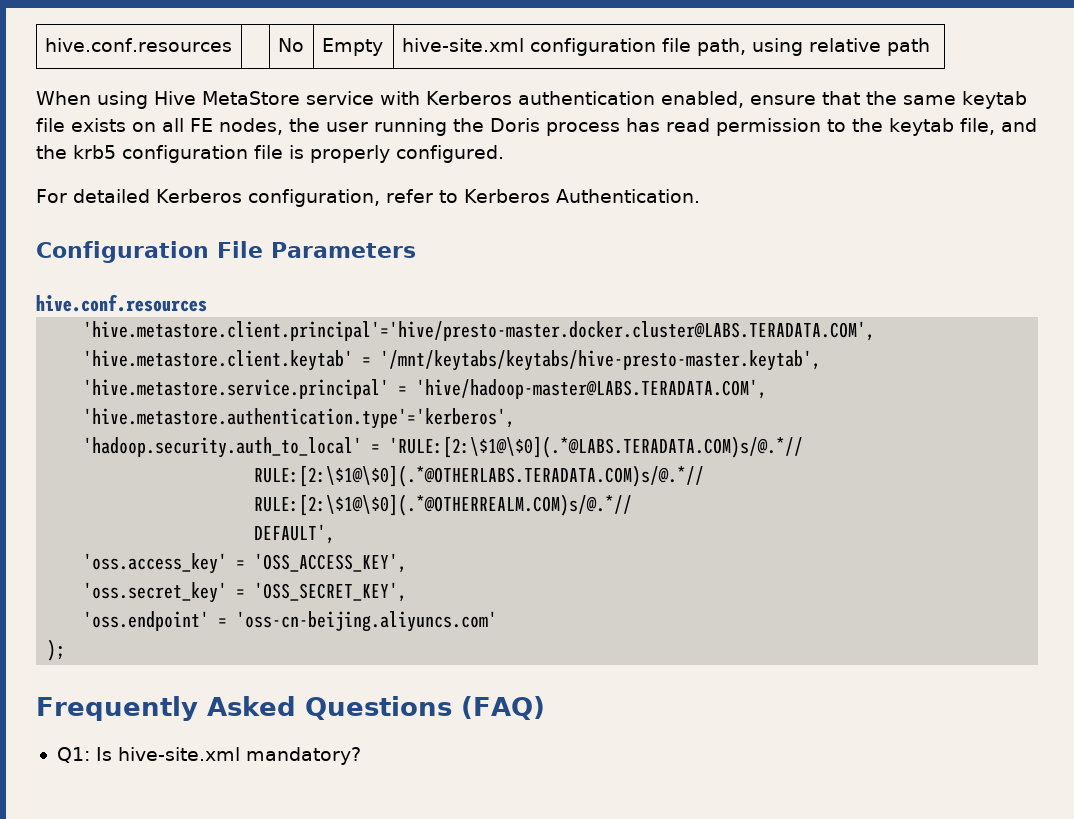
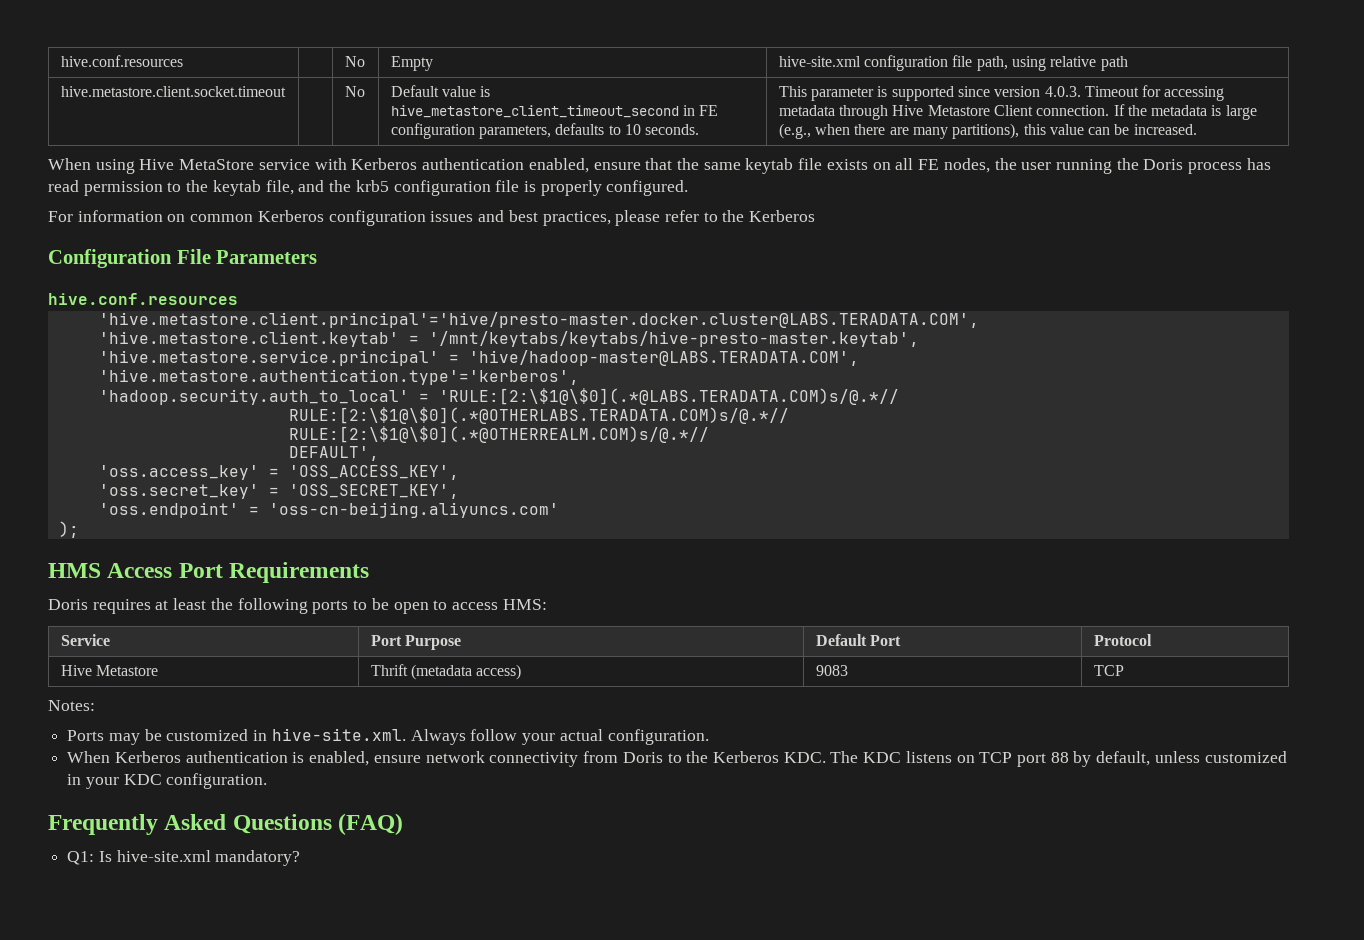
+ hive.metastore.client.socket.timeout | | No | Default value is hive_metastore_client_timeout_second in FE configuration parameters, defaults to 10 seconds. | This parameter is supported since version 4.0.3. Timeout for accessing metadata through Hive Metastore Client connection. If the metadata is large (e.g., when there are many partitions), this value can be increased.
- For detailed Kerberos configuration, refer to Kerberos Authentication.
+ For information on common Kerberos configuration issues and best practices, please refer to the Kerberos
+ HMS Access Port Requirements
+ Doris requires at least the following ports to be open to access HMS:
+ Service | Port Purpose | Default Port | Protocol
+ Hive Metastore | Thrift (metadata access) | 9083 | TCP
+ Notes:
+ Ports may be customized in hive-site.xml. Always follow your actual configuration.
+ When Kerberos authentication is enabled, ensure network connectivity from Doris to the Kerberos KDC. The KDC listens on TCP port 88 by default, unless customized in your KDC configuration.

